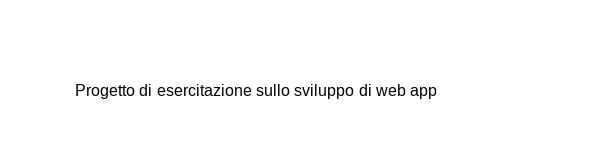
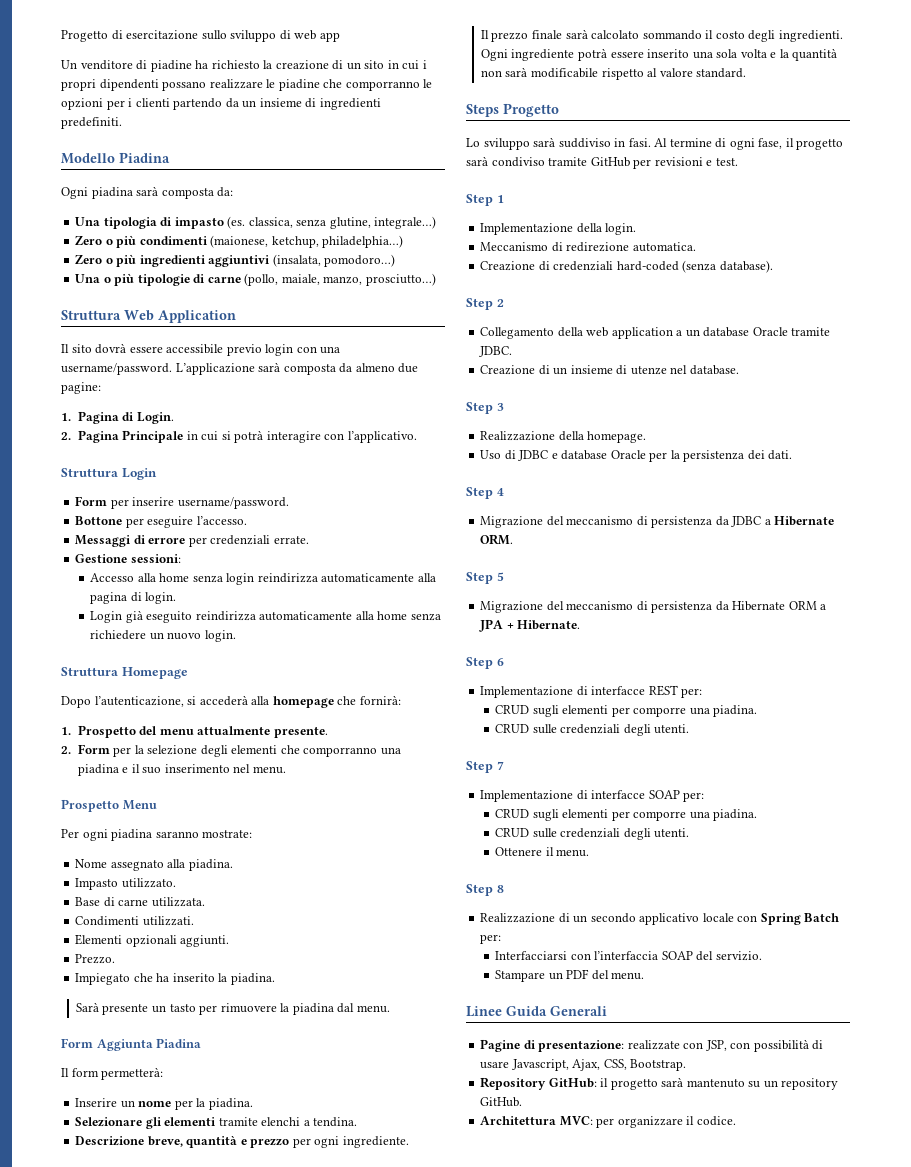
+ Un venditore di piadine ha richiesto la creazione di un sito in cui i propri dipendenti possano realizzare le piadine che comporranno le opzioni per i clienti partendo da un insieme di ingredienti predefiniti.
+ Modello Piadina
+ Ogni piadina sarà composta da:
+ Una tipologia di impasto (es. classica, senza glutine, integrale…)
+ Zero o più condimenti (maionese, ketchup, philadelphia…)
+ Zero o più ingredienti aggiuntivi (insalata, pomodoro…)
+ Una o più tipologie di carne (pollo, maiale, manzo, prosciutto…)
+ Struttura Web Application
+ Il sito dovrà essere accessibile previo login con una username/password. L’applicazione sarà composta da almeno due pagine:
+ 1. Pagina di Login.
+ 2. Pagina Principale in cui si potrà interagire con l’applicativo.
+ Struttura Login
+ Form per inserire username/password.
+ Bottone per eseguire l’accesso.
+ Messaggi di errore per credenziali errate.
+ Gestione sessioni:
+ Accesso alla home senza login reindirizza automaticamente alla pagina di login.
+ Login già eseguito reindirizza automaticamente alla home senza richiedere un nuovo login.
+ Struttura Homepage
+ Dopo l’autenticazione, si accederà alla homepage che fornirà:
+ 1. Prospetto del menu attualmente presente.
+ 2. Form per la selezione degli elementi che comporranno una piadina e il suo inserimento nel menu.
+ Prospetto Menu
+ Per ogni piadina saranno mostrate:
+ Nome assegnato alla piadina.
+ Impasto utilizzato.
+ Base di carne utilizzata.
+ Condimenti utilizzati.
+ Elementi opzionali aggiunti.
+ Prezzo.
+ Impiegato che ha inserito la piadina.
+ Sarà presente un tasto per rimuovere la piadina dal menu.
+ Form Aggiunta Piadina
+ Il form permetterà:
+ Inserire un nome per la piadina.
+ Selezionare gli elementi tramite elenchi a tendina.
+ Descrizione breve, quantità e prezzo per ogni ingrediente.
+ Il prezzo finale sarà calcolato sommando il costo degli ingredienti. Ogni ingrediente potrà essere inserito una sola volta e la quantità non sarà modificabile rispetto al valore standard.
+ Steps Progetto
+ Lo sviluppo sarà suddiviso in fasi. Al termine di ogni fase, il progetto sarà condiviso tramite GitHub per revisioni e test.
+ Step 1
+ Implementazione della login.
+ Meccanismo di redirezione automatica.
+ Creazione di credenziali hard-coded (senza database).
+ Step 2
+ Collegamento della web application a un database Oracle tramite JDBC.
+ Creazione di un insieme di utenze nel database.
+ Step 3
+ Realizzazione della homepage.
+ Uso di JDBC e database Oracle per la persistenza dei dati.
+ Step 4
+ Migrazione del meccanismo di persistenza da JDBC a Hibernate ORM.
+ Step 5
+ Migrazione del meccanismo di persistenza da Hibernate ORM a JPA + Hibernate.
+ Step 6
+ Implementazione di interfacce REST per:
+ CRUD sugli elementi per comporre una piadina.
+ CRUD sulle credenziali degli utenti.
+ Step 7
+ Implementazione di interfacce SOAP per:
+ CRUD sugli elementi per comporre una piadina.
+ CRUD sulle credenziali degli utenti.
+ Ottenere il menu.
+ Step 8
+ Realizzazione di un secondo applicativo locale con Spring Batch per:
+ Interfacciarsi con l’interfaccia SOAP del servizio.
+ Stampare un PDF del menu.
+ Linee Guida Generali
+ Pagine di presentazione: realizzate con JSP, con possibilità di usare Javascript, Ajax, CSS, Bootstrap.
+ Repository GitHub: il progetto sarà mantenuto su un repository GitHub.
+ Architettura MVC: per organizzare il codice.

